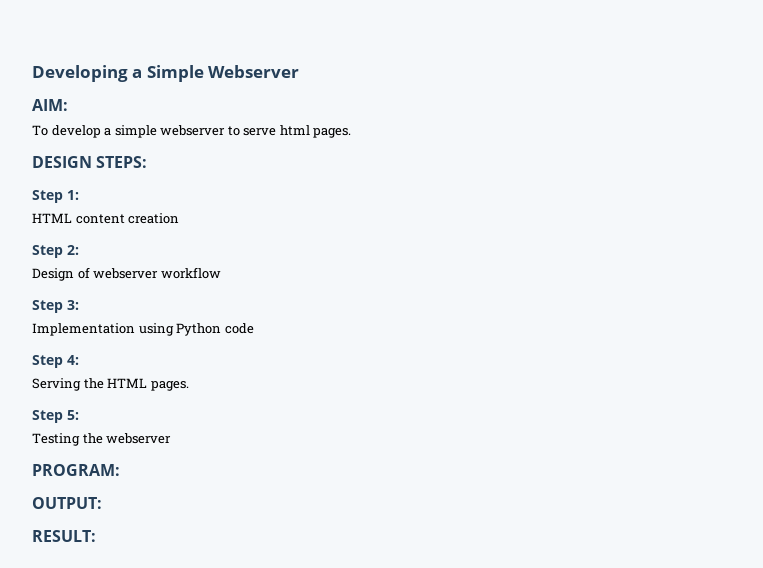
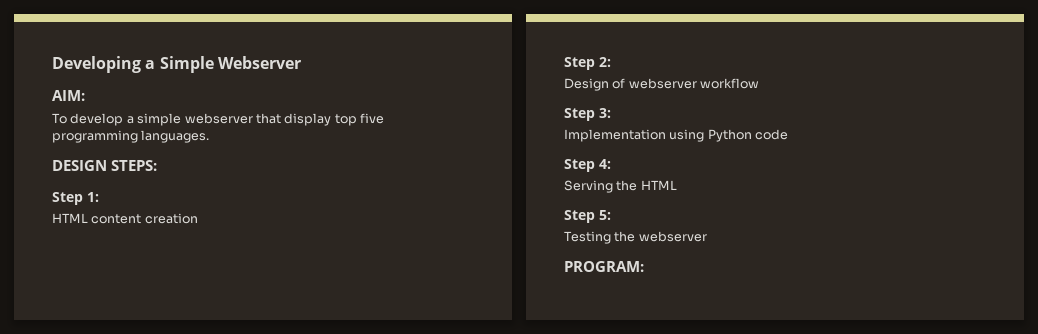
- To develop a simple webserver to serve html pages.
+ To develop a simple webserver that display top five programming languages.
- Serving the HTML pages.
+ Serving the HTML
- OUTPUT:
- RESULT:

